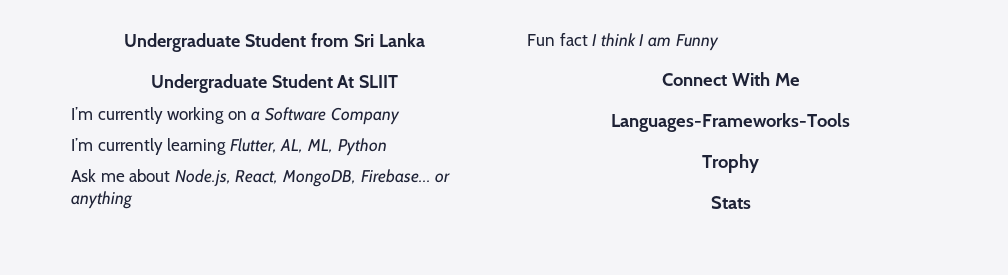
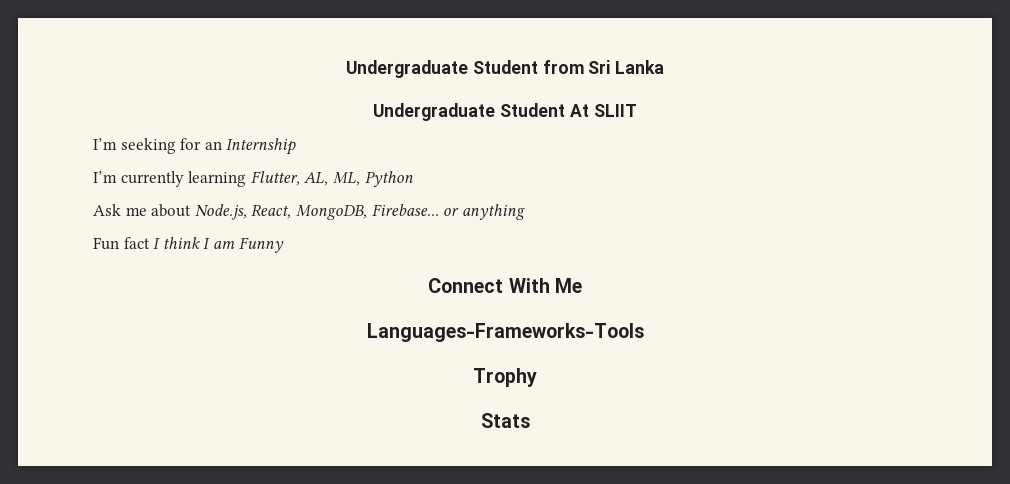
- I’m currently working on a Software Company
+ I’m seeking for an Internship

